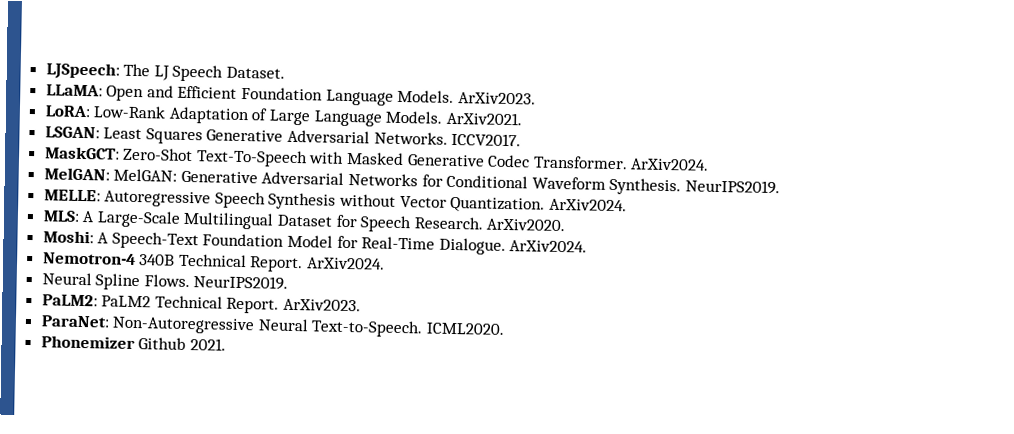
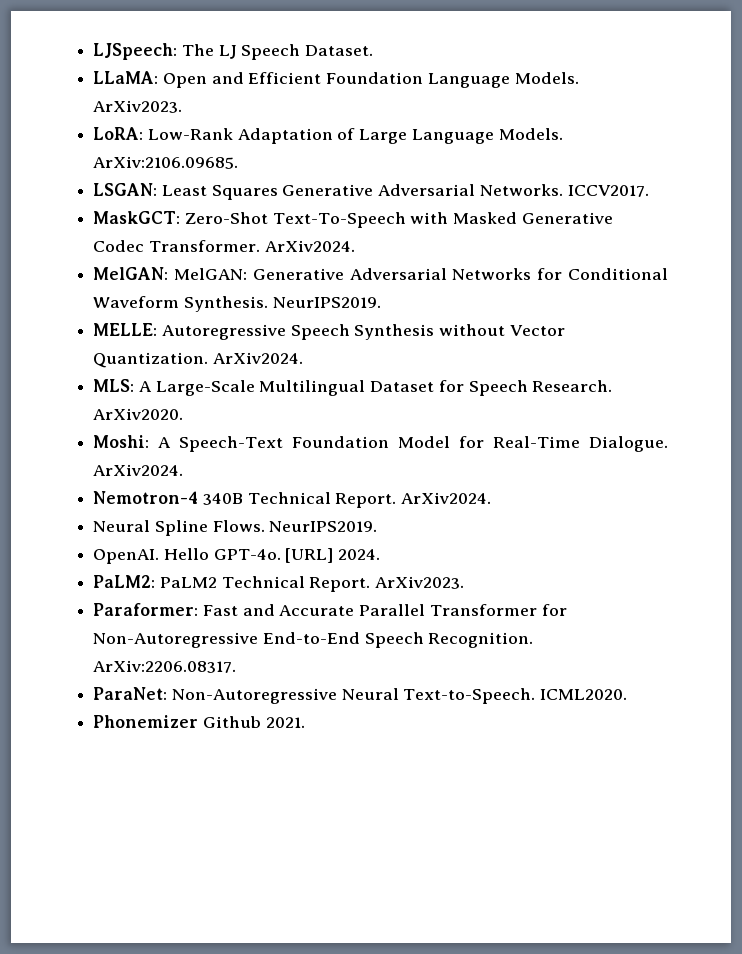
- ArXiv2021.
+ ArXiv:2106.09685.
+ OpenAI. Hello GPT-4o. [URL] 2024.
+ Paraformer: Fast and Accurate Parallel Transformer for Non-Autoregressive End-to-End Speech Recognition. ArXiv:2206.08317.

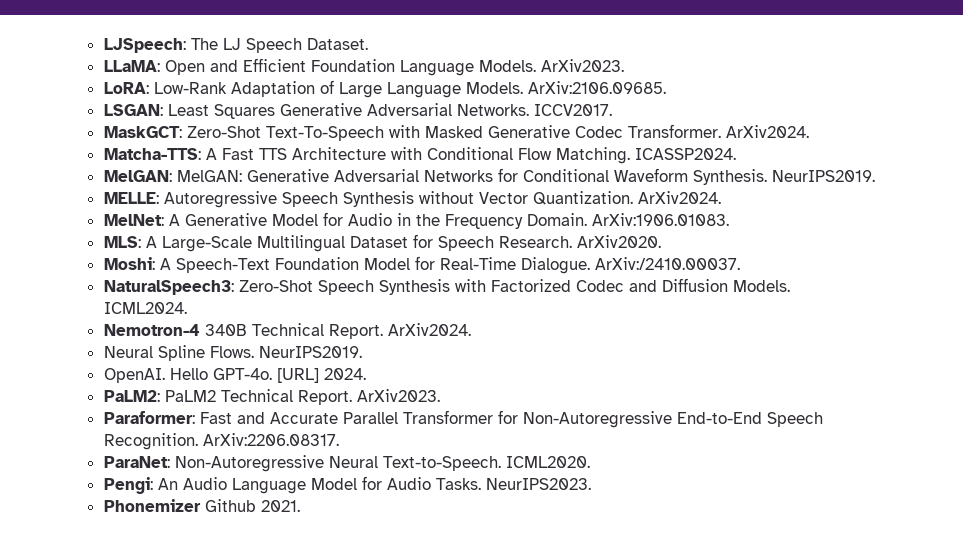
+ Matcha-TTS: A Fast TTS Architecture with Conditional Flow Matching. ICASSP2024.
+ MelNet: A Generative Model for Audio in the Frequency Domain. ArXiv:1906.01083.
- Moshi: A Speech-Text Foundation Model for Real-Time Dialogue. ArXiv2024.
+ Moshi: A Speech-Text Foundation Model for Real-Time Dialogue. ArXiv:/2410.00037.
+ NaturalSpeech3: Zero-Shot Speech Synthesis with Factorized Codec and Diffusion Models. ICML2024.
+ Pengi: An Audio Language Model for Audio Tasks. NeurIPS2023.

